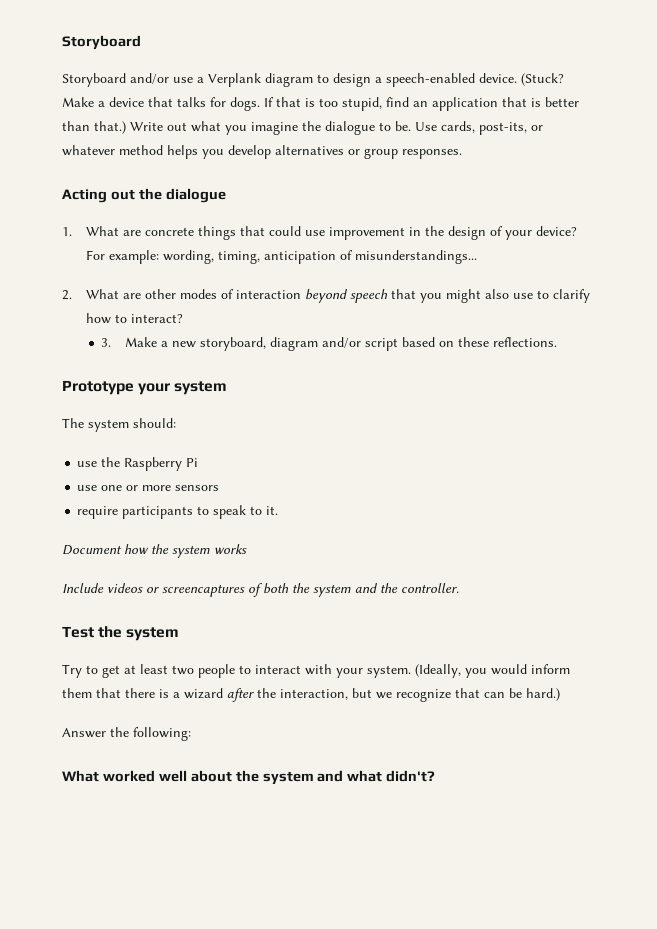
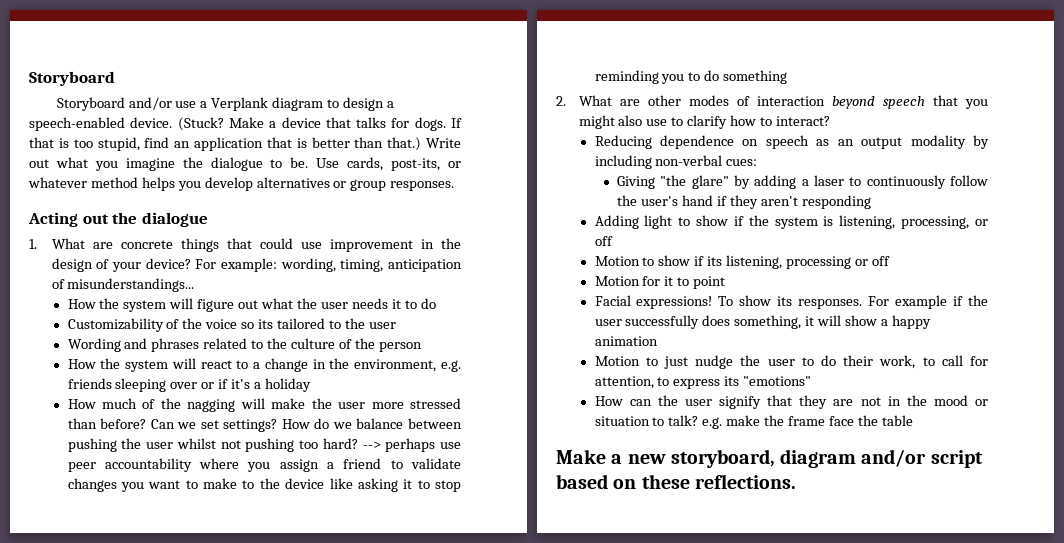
+ How the system will figure out what the user needs it to do
+ Customizability of the voice so its tailored to the user
+ Wording and phrases related to the culture of the person
+ How the system will react to a change in the environment, e.g. friends sleeping over or if it's a holiday
+ How much of the nagging will make the user more stressed than before? Can we set settings? How do we balance between pushing the user whilst not pushing too hard? --> perhaps use peer accountability where you assign a friend to validate changes you want to make to the device like asking it to stop reminding you to do something
- 3. Make a new storyboard, diagram and/or script based on these reflections.
+ Reducing dependence on speech as an output modality by including non-verbal cues:
+ Giving "the glare" by adding a laser to continuously follow the user's hand if they aren't responding
+ Adding light to show if the system is listening, processing, or off
+ Motion to show if its listening, processing or off
+ Motion for it to point
+ Facial expressions! To show its responses. For example if the user successfully does something, it will show a happy animation
+ Motion to just nudge the user to do their work, to call for attention, to express its "emotions"
+ How can the user signify that they are not in the mood or situation to talk? e.g. make the frame face the table
+ Make a new storyboard, diagram and/or script based on these reflections.
- Prototype your system
- The system should:
- use the Raspberry Pi
- use one or more sensors
- require participants to speak to it.
- Document how the system works
- Include videos or screencaptures of both the system and the controller.
- Test the system
- Try to get at least two people to interact with your system. (Ideally, you would inform them that there is a wizard after the interaction, but we recognize that can be hard.)
- Answer the following:
- What worked well about the system and what didn't?

